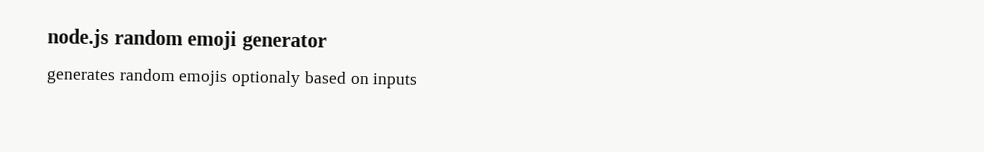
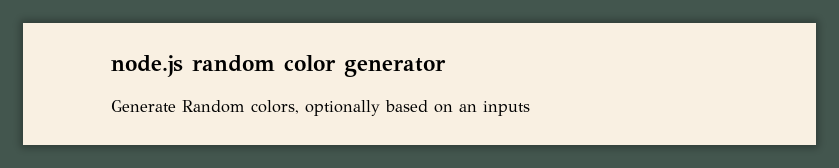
- node.js random emoji generator
+ node.js random color generator
- generates random emojis optionaly based on inputs
+ Generate Random colors, optionally based on an inputs

